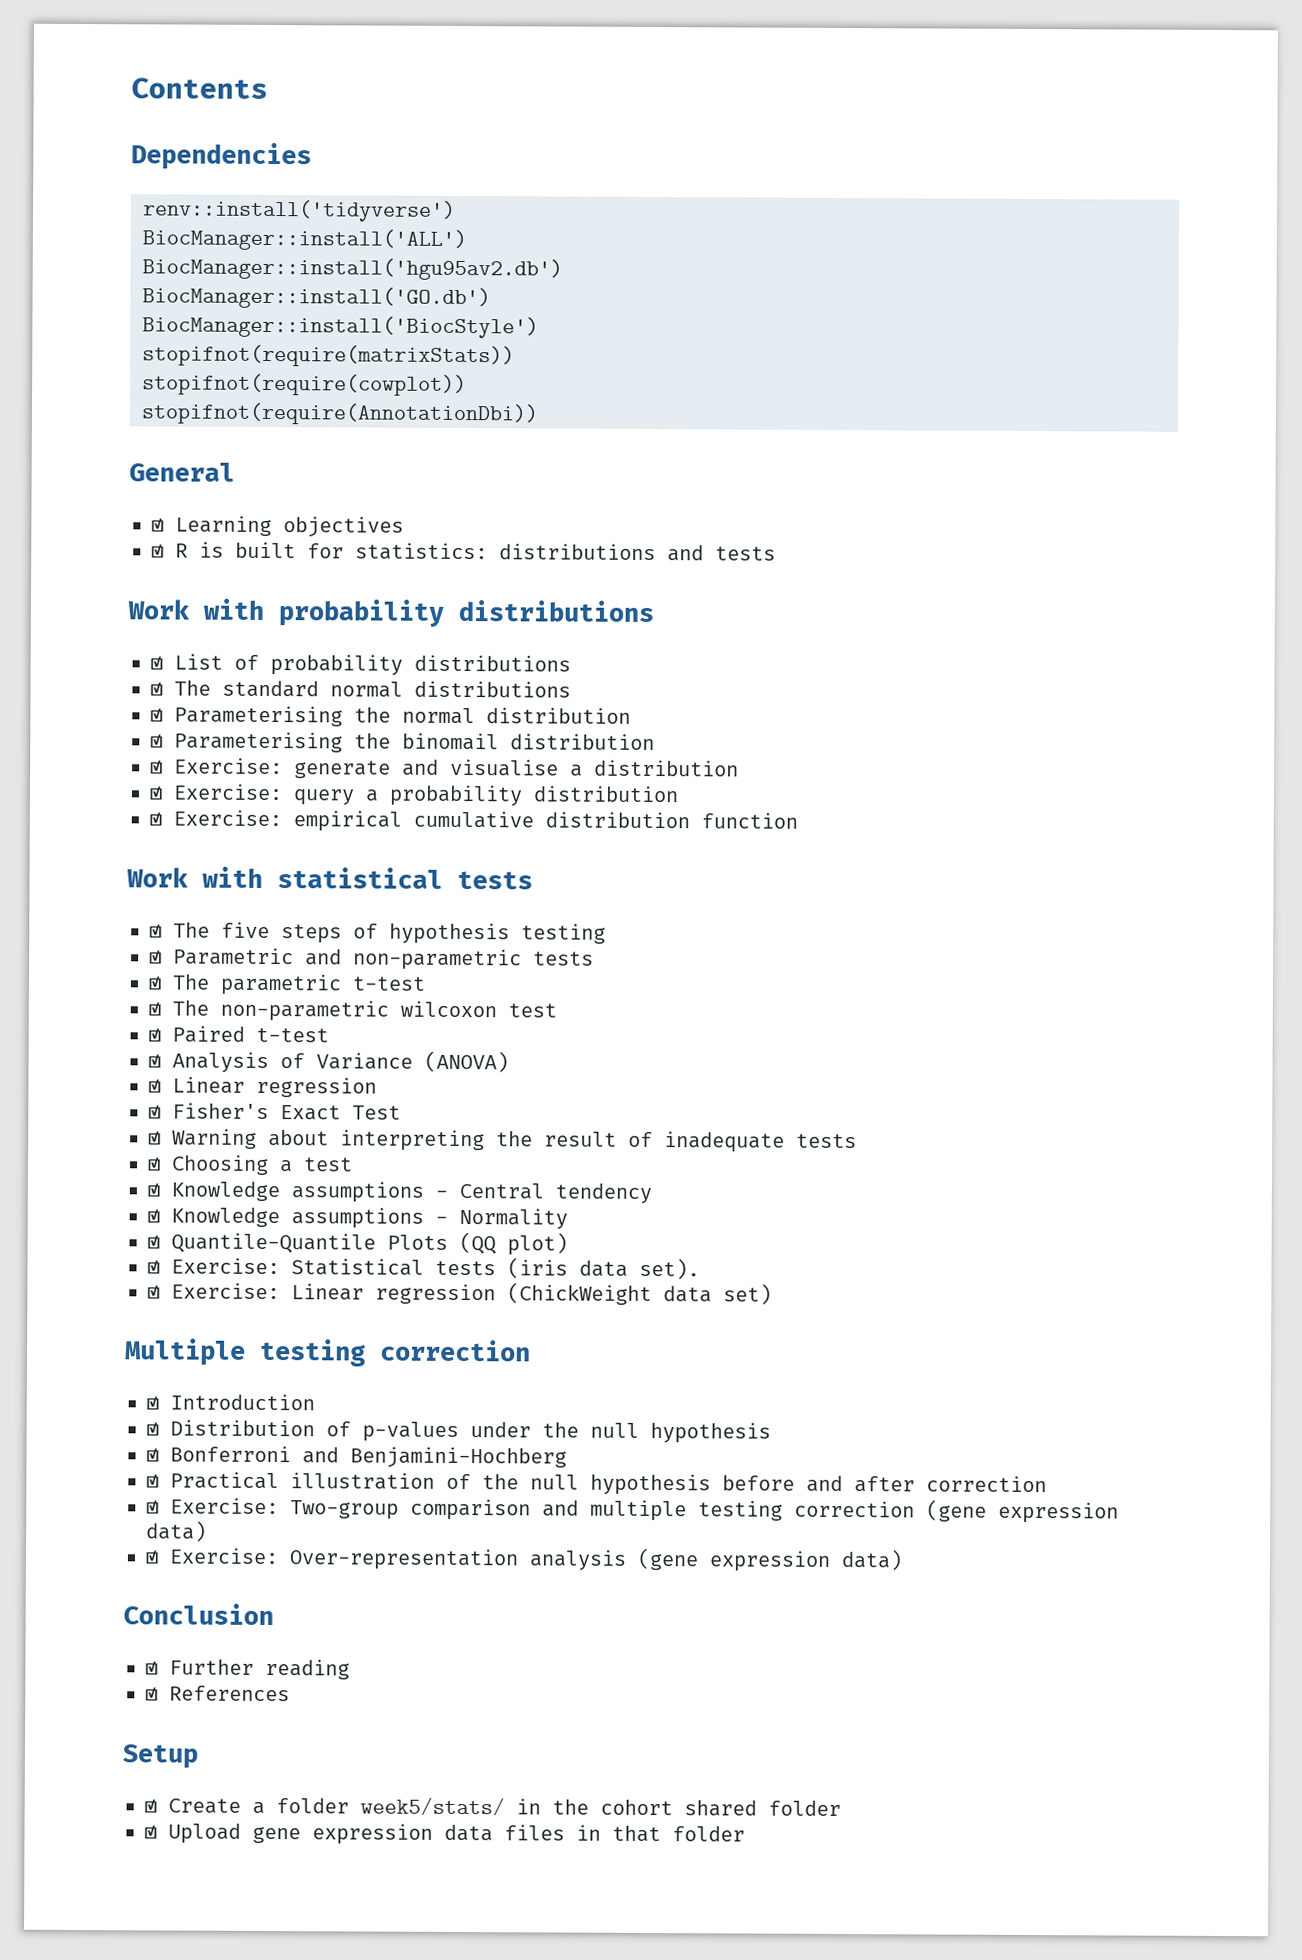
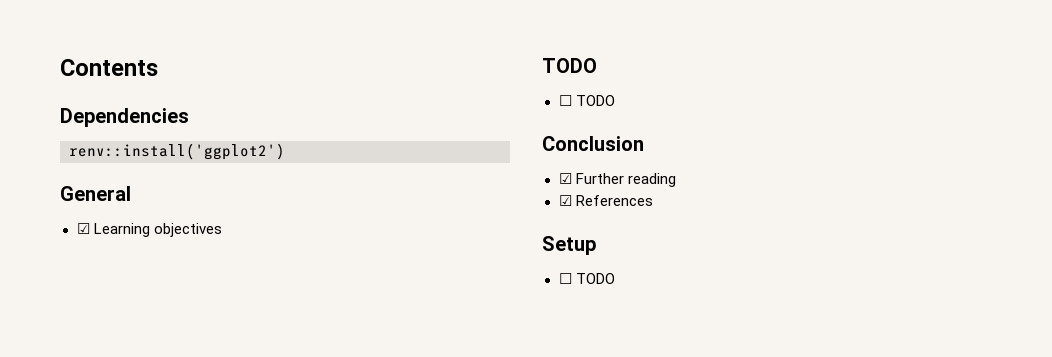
- renv::install('tidyverse')
- BiocManager::install('ALL')
- BiocManager::install('hgu95av2.db')
- BiocManager::install('GO.db')
- BiocManager::install('BiocStyle')
- stopifnot(require(matrixStats))
- stopifnot(require(cowplot))
- stopifnot(require(AnnotationDbi))
+ renv::install('ggplot2')
  General
  ☑ Learning objectives
- ☑ R is built for statistics: distributions and tests
- Work with probability distributions
- ☑ List of probability distributions
- ☑ The standard normal distributions
- ☑ Parameterising the normal distribution
- ☑ Parameterising the binomail distribution
- ☑ Exercise: generate and visualise a distribution
- ☑ Exercise: query a probability distribution
- ☑ Exercise: empirical cumulative distribution function
- Work with statistical tests
- ☑ The five steps of hypothesis testing
- ☑ Parametric and non-parametric tests
- ☑ The parametric t-test
- ☑ The non-parametric wilcoxon test
- ☑ Paired t-test
- ☑ Analysis of Variance (ANOVA)
- ☑ Linear regression
- ☑ Fisher's Exact Test
- ☑ Warning about interpreting the result of inadequate tests
- ☑ Choosing a test
- ☑ Knowledge assumptions - Central tendency
- ☑ Knowledge assumptions - Normality
- ☑ Quantile-Quantile Plots (QQ plot)
- ☑ Exercise: Statistical tests (iris data set).
- ☑ Exercise: Linear regression (ChickWeight data set)
- Multiple testing correction
- ☑ Introduction
- ☑ Distribution of p-values under the null hypothesis
- ☑ Bonferroni and Benjamini-Hochberg
- ☑ Practical illustration of the null hypothesis before and after correction
- ☑ Exercise: Two-group comparison and multiple testing correction (gene expression data)
- ☑ Exercise: Over-representation analysis (gene expression data)
+ TODO
+ ☐ TODO
  Setup
- ☑ Create a folder week5/stats/ in the cohort shared folder
- ☑ Upload gene expression data files in that folder
+ ☐ TODO

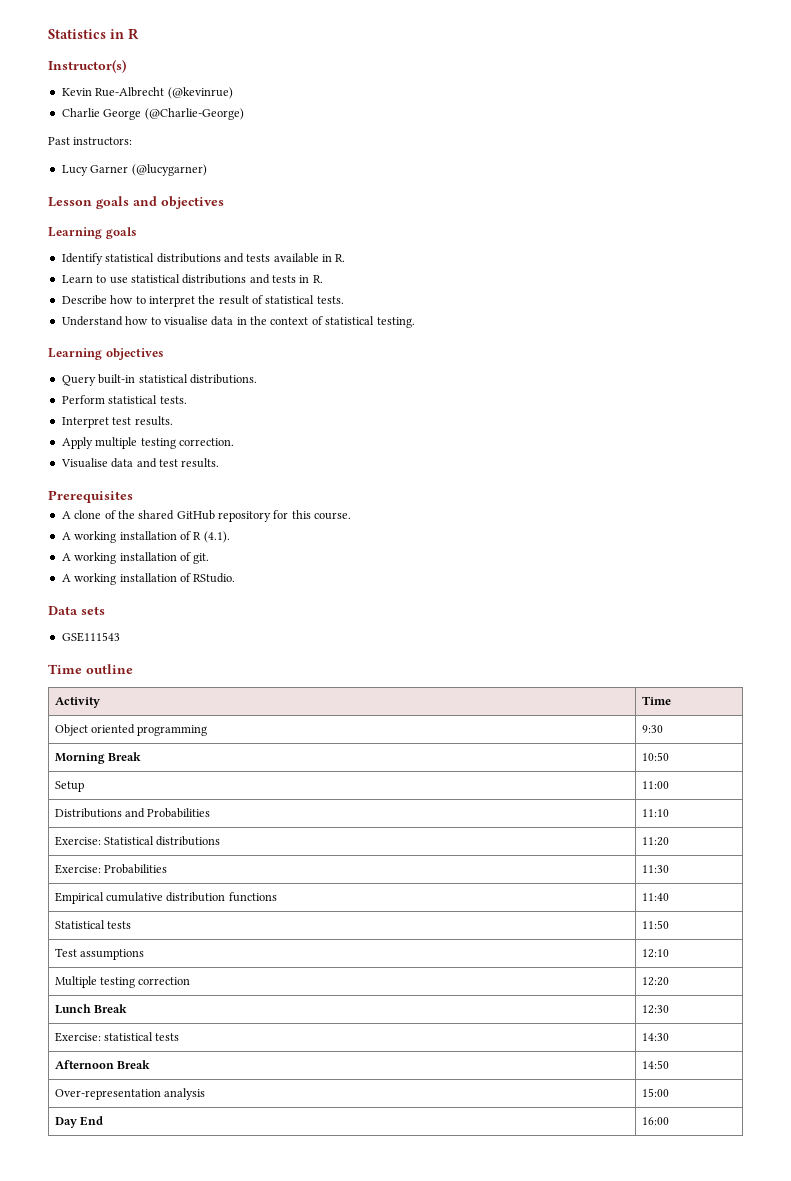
- Contents
- Dependencies
- renv::install('ggplot2')
- General
- ☑ Learning objectives
- TODO
- ☐ TODO
- Conclusion
- ☑ Further reading
- ☑ References
- Setup
- ☐ TODO
+ Statistics in R
+ Instructor(s)
+ Kevin Rue-Albrecht (@kevinrue)
+ Charlie George (@Charlie-George)
+ Past instructors:
+ Lucy Garner (@lucygarner)
+ Lesson goals and objectives
+ Learning goals
+ Identify statistical distributions and tests available in R.
+ Learn to use statistical distributions and tests in R.
+ Describe how to interpret the result of statistical tests.
+ Understand how to visualise data in the context of statistical testing.
+ Learning objectives
+ Query built-in statistical distributions.
+ Perform statistical tests.
+ Interpret test results.
+ Apply multiple testing correction.
+ Visualise data and test results.
+ Prerequisites
+ A clone of the shared GitHub repository for this course.
+ A working installation of R (4.1).
+ A working installation of git.
+ A working installation of RStudio.
+ Data sets
+ GSE111543
+ Time outline
+ Activity | Time
+ Object oriented programming | 9:30
+ Morning Break | 10:50
+ Setup | 11:00
+ Distributions and Probabilities | 11:10
+ Exercise: Statistical distributions | 11:20
+ Exercise: Probabilities | 11:30
+ Empirical cumulative distribution functions | 11:40
+ Statistical tests | 11:50
+ Test assumptions | 12:10
+ Multiple testing correction | 12:20
+ Lunch Break | 12:30
+ Exercise: statistical tests | 14:30
+ Afternoon Break | 14:50
+ Over-representation analysis | 15:00
+ Day End | 16:00

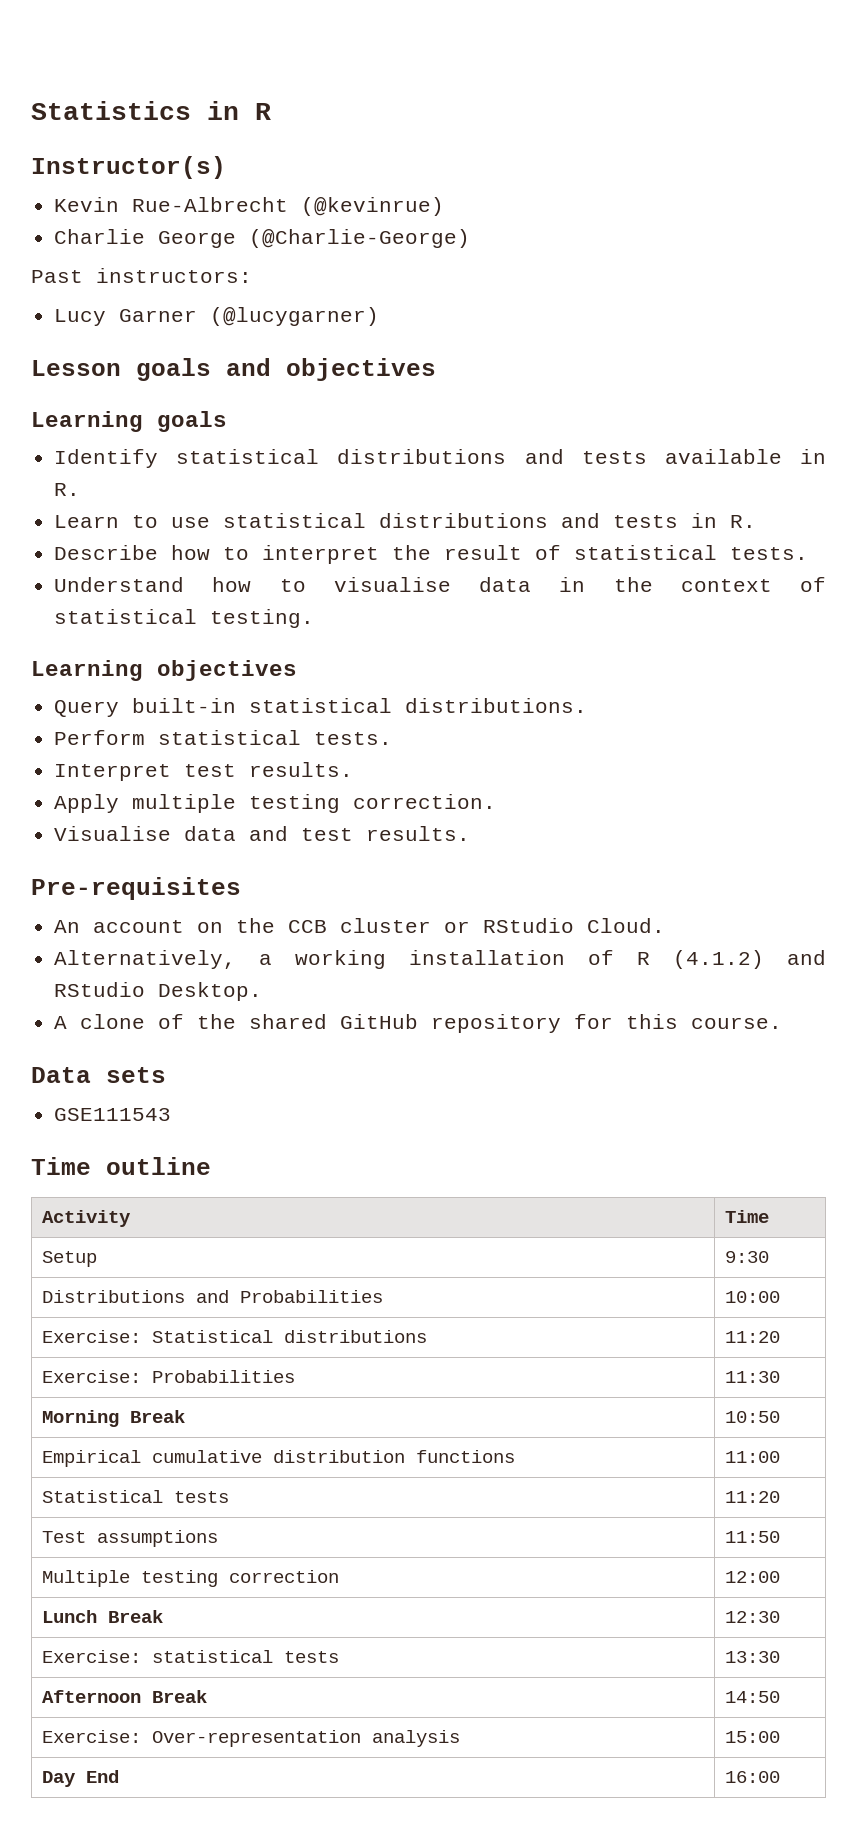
- Prerequisites
+ Pre-requisites
+ An account on the CCB cluster or RStudio Cloud.
+ Alternatively, a working installation of R (4.1.2) and RStudio Desktop.
- A working installation of R (4.1).
- A working installation of git.
- A working installation of RStudio.
- Object oriented programming | 9:30
- Morning Break | 10:50
- Setup | 11:00
+ Setup | 9:30
- Distributions and Probabilities | 11:10
+ Distributions and Probabilities | 10:00
+ Morning Break | 10:50
- Empirical cumulative distribution functions | 11:40
+ Empirical cumulative distribution functions | 11:00
- Statistical tests | 11:50
+ Statistical tests | 11:20
- Test assumptions | 12:10
+ Test assumptions | 11:50
- Multiple testing correction | 12:20
+ Multiple testing correction | 12:00
- Exercise: statistical tests | 14:30
+ Exercise: statistical tests | 13:30
- Over-representation analysis | 15:00
+ Exercise: Over-representation analysis | 15:00

